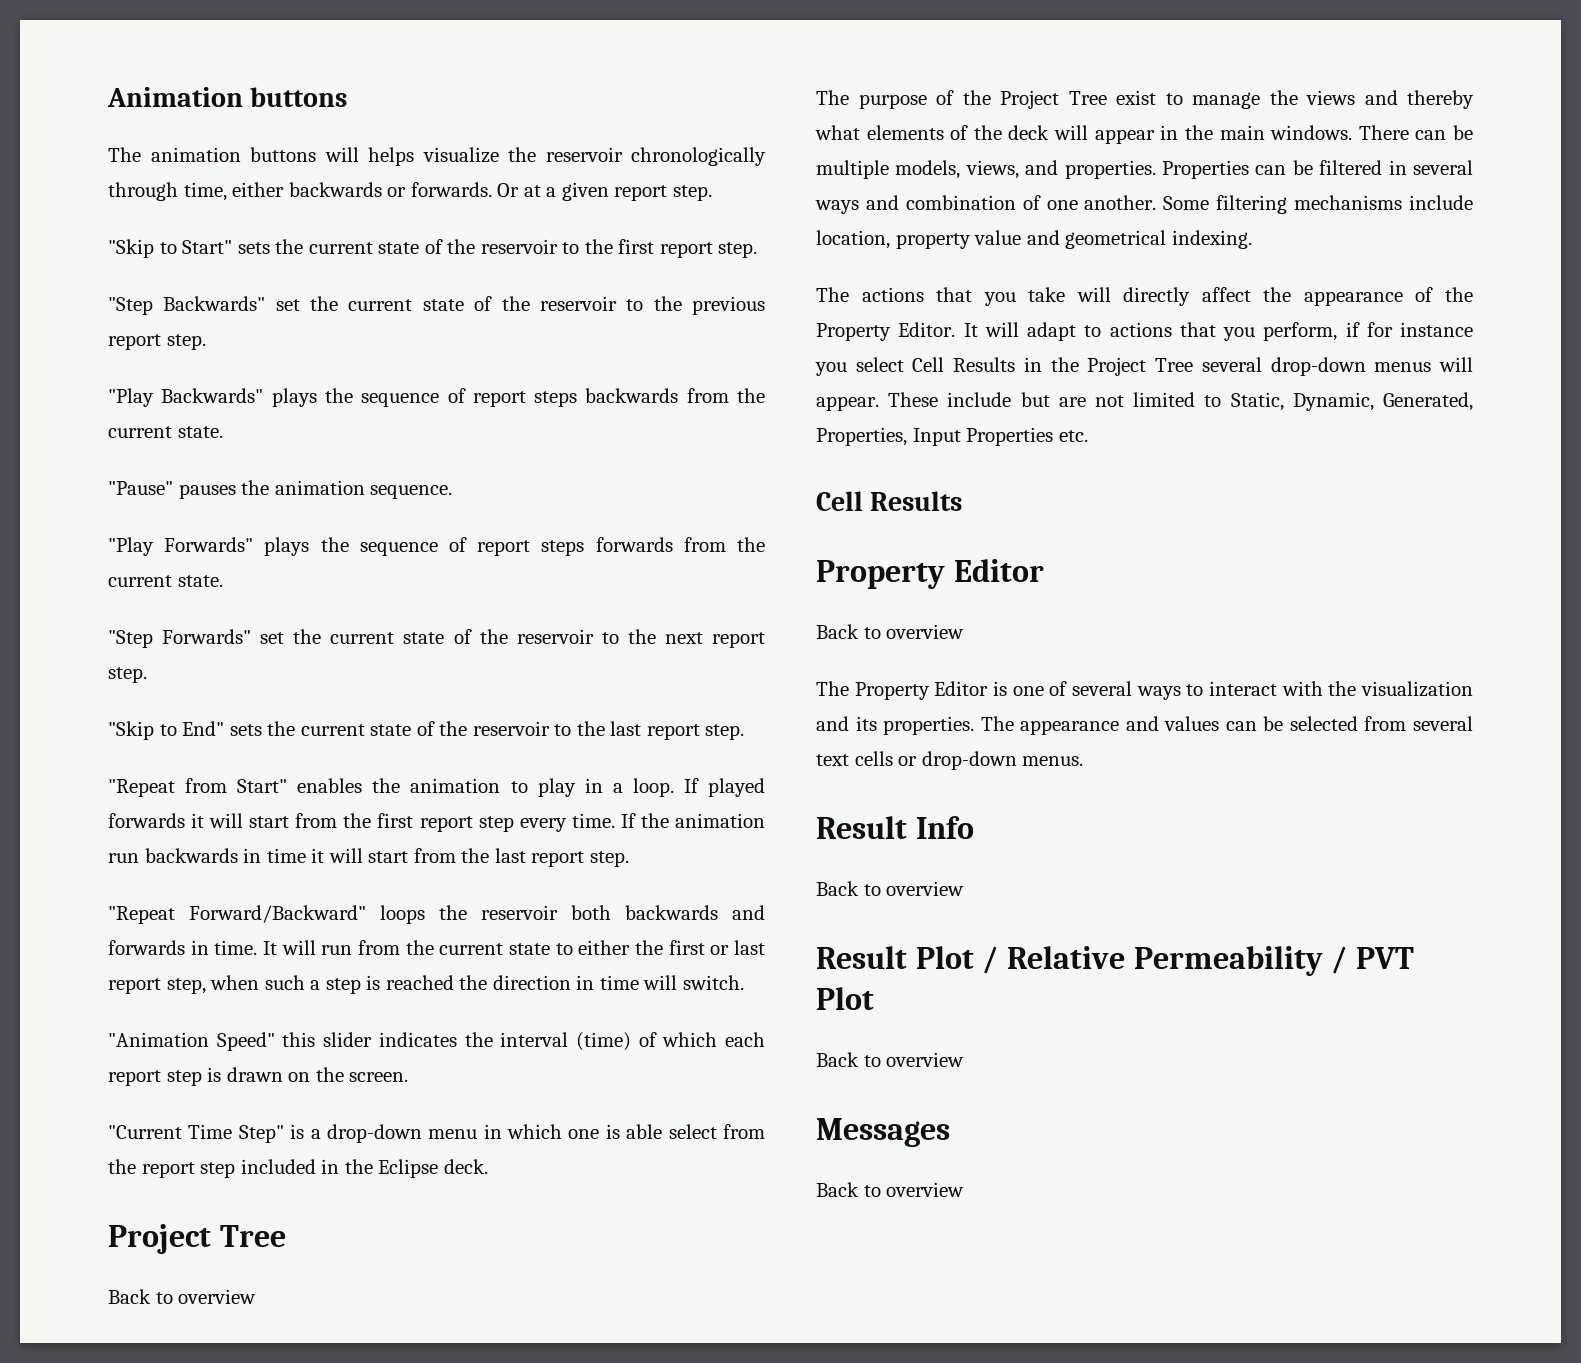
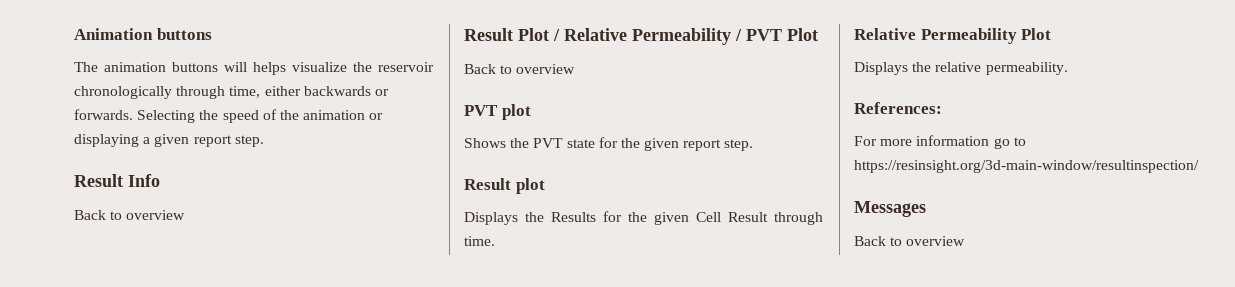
- Or at a given report step.
- "Skip to Start" sets the current state of the reservoir to the first report step.
- "Step Backwards" set the current state of the reservoir to the previous report step.
- "Play Backwards" plays the sequence of report steps backwards from the current state.
- "Pause" pauses the animation sequence.
- "Play Forwards" plays the sequence of report steps forwards from the current state.
- "Step Forwards" set the current state of the reservoir to the next report step.
- "Skip to End" sets the current state of the reservoir to the last report step.
- "Repeat from Start" enables the animation to play in a loop. If played forwards it will start from the first report step every time. If the animation run backwards in time it will start from the last report step.
- "Repeat Forward/Backward" loops the reservoir both backwards and forwards in time. It will run from the current state to either the first or last report step, when such a step is reached the direction in time will switch.
- "Animation Speed" this slider indicates the interval (time) of which each report step is drawn on the screen.
- "Current Time Step" is a drop-down menu in which one is able select from the report step included in the Eclipse deck.
- Project Tree
- Back to overview
- The purpose of the Project Tree exist to manage the views and thereby what elements of the deck will appear in the main windows. There can be multiple models, views, and properties. Properties can be filtered in several ways and combination of one another. Some filtering mechanisms include location, property value and geometrical indexing.
- The actions that you take will directly affect the appearance of the Property Editor. It will adapt to actions that you perform, if for instance you select Cell Results in the Project Tree several drop-down menus will appear. These include but are not limited to Static, Dynamic, Generated, Properties, Input Properties etc.
- Cell Results
- Property Editor
- Back to overview
- The Property Editor is one of several ways to interact with the visualization and its properties. The appearance and values can be selected from several text cells or drop-down menus.
+ Selecting the speed of the animation or displaying a given report step.
+ PVT plot
+ Shows the PVT state for the given report step.
+ Result plot
+ Displays the Results for the given Cell Result through time.
+ Relative Permeability Plot
+ Displays the relative permeability.
+ References:
+ For more information go to https://resinsight.org/3d-main-window/resultinspection/

